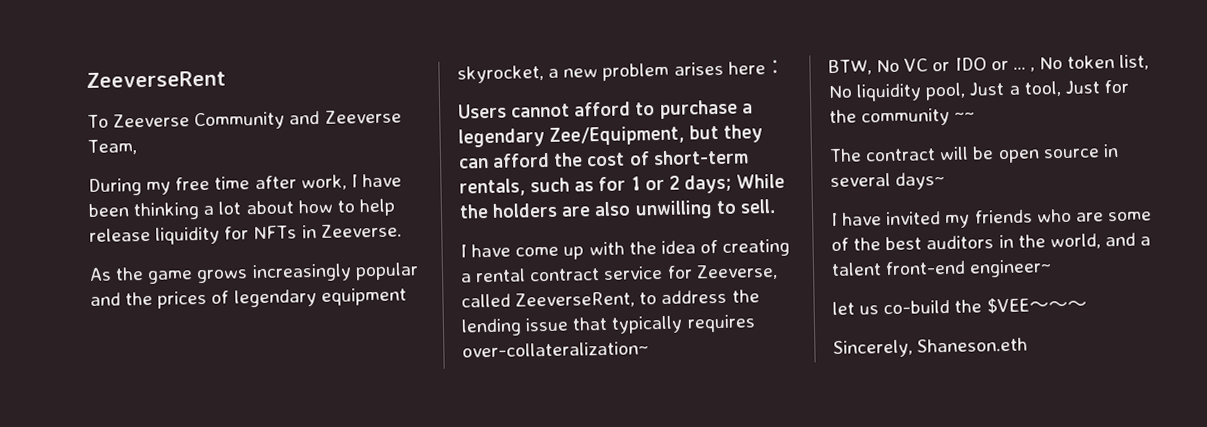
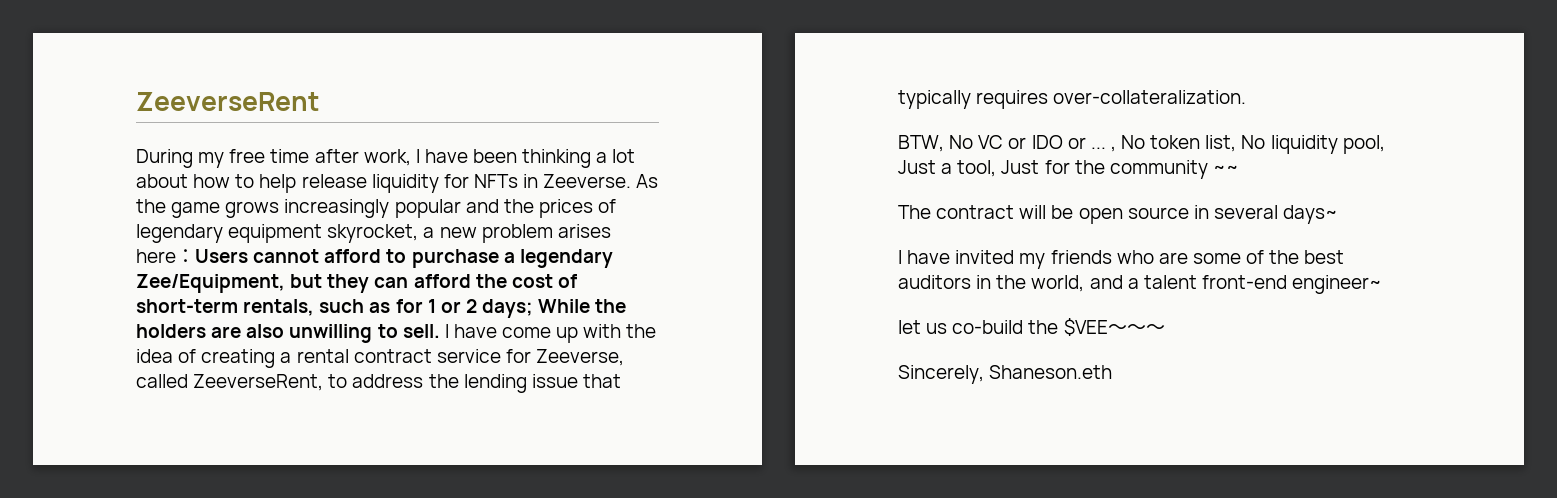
- To Zeeverse Community and Zeeverse Team,
- During my free time after work, I have been thinking a lot about how to help release liquidity for NFTs in Zeeverse.
- As the game grows increasingly popular and the prices of legendary equipment skyrocket, a new problem arises here：
- Users cannot afford to purchase a legendary Zee/Equipment, but they can afford the cost of short-term rentals, such as for 1 or 2 days;
+ During my free time after work, I have been thinking a lot about how to help release liquidity for NFTs in Zeeverse. As the game grows increasingly popular and the prices of legendary equipment skyrocket, a new problem arises here：Users cannot afford to purchase a legendary Zee/Equipment, but they can afford the cost of short-term rentals, such as for 1 or 2 days;
- While the holders are also unwilling to sell.
- I have come up with the idea of creating a rental contract service for Zeeverse, called ZeeverseRent, to address the lending issue that typically requires over-collateralization~
+ While the holders are also unwilling to sell. I have come up with the idea of creating a rental contract service for Zeeverse, called ZeeverseRent, to address the lending issue that typically requires over-collateralization.

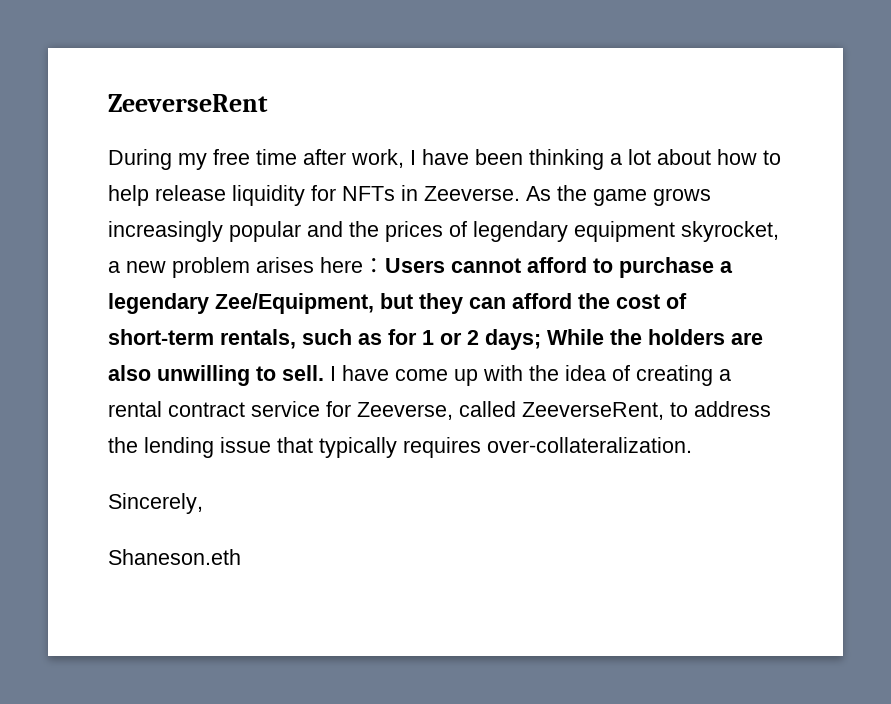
- BTW, No VC or IDO or ... , No token list, No liquidity pool, Just a tool, Just for the community ~~
- The contract will be open source in several days~
- I have invited my friends who are some of the best auditors in the world, and a talent front-end engineer~
- let us co-build the $VEE～～～
- Sincerely, Shaneson.eth
+ Sincerely,
+ Shaneson.eth

